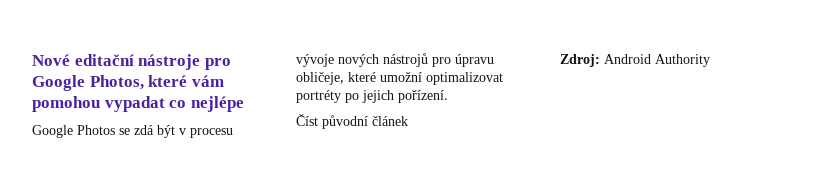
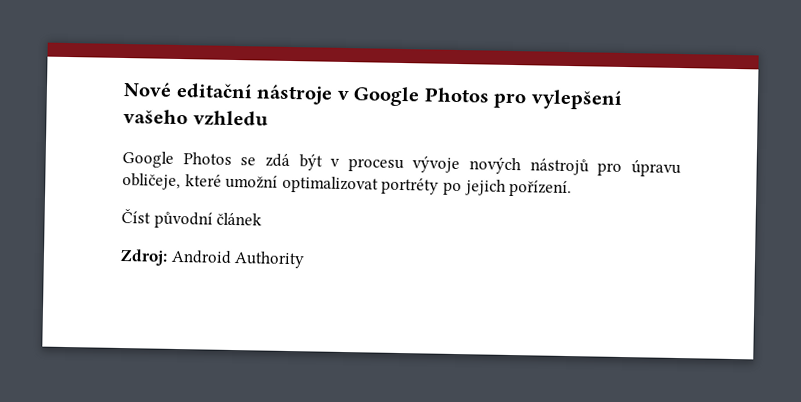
- Nové editační nástroje pro Google Photos, které vám pomohou vypadat co nejlépe
+ Nové editační nástroje v Google Photos pro vylepšení vašeho vzhledu

